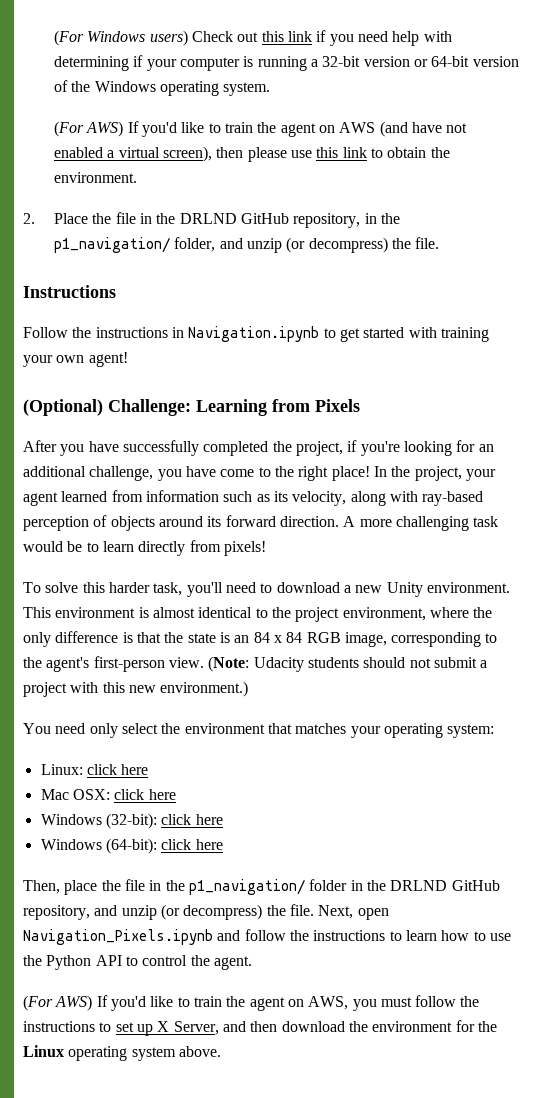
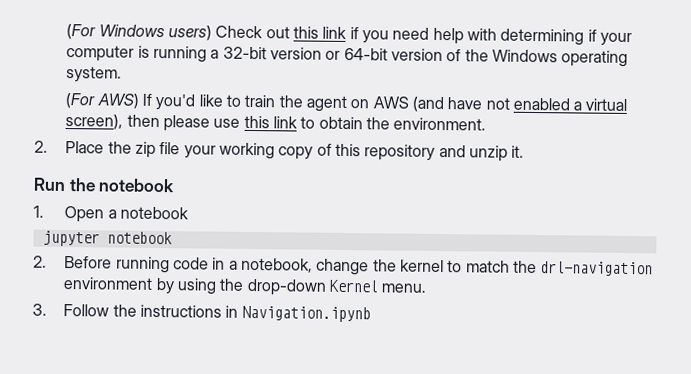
- 2. Place the file in the DRLND GitHub repository, in the p1_navigation/ folder, and unzip (or decompress) the file.
- Instructions
- Follow the instructions in Navigation.ipynb to get started with training your own agent!
- (Optional) Challenge: Learning from Pixels
- After you have successfully completed the project, if you're looking for an additional challenge, you have come to the right place! In the project, your agent learned from information such as its velocity, along with ray-based perception of objects around its forward direction. A more challenging task would be to learn directly from pixels!
- To solve this harder task, you'll need to download a new Unity environment. This environment is almost identical to the project environment, where the only difference is that the state is an 84 x 84 RGB image, corresponding to the agent's first-person view. (Note: Udacity students should not submit a project with this new environment.)
- You need only select the environment that matches your operating system:
- Linux: click here
- Mac OSX: click here
- Windows (32-bit): click here
- Windows (64-bit): click here
- Then, place the file in the p1_navigation/ folder in the DRLND GitHub repository, and unzip (or decompress) the file. Next, open Navigation_Pixels.ipynb and follow the instructions to learn how to use the Python API to control the agent.
- (For AWS) If you'd like to train the agent on AWS, you must follow the instructions to set up X Server, and then download the environment for the Linux operating system above.
+ 2. Place the zip file your working copy of this repository and unzip it.
+ Run the notebook
+ 1. Open a notebook
+ jupyter notebook
+ 2. Before running code in a notebook, change the kernel to match the drl-navigation environment by using the drop-down Kernel menu.
+ 3. Follow the instructions in Navigation.ipynb

